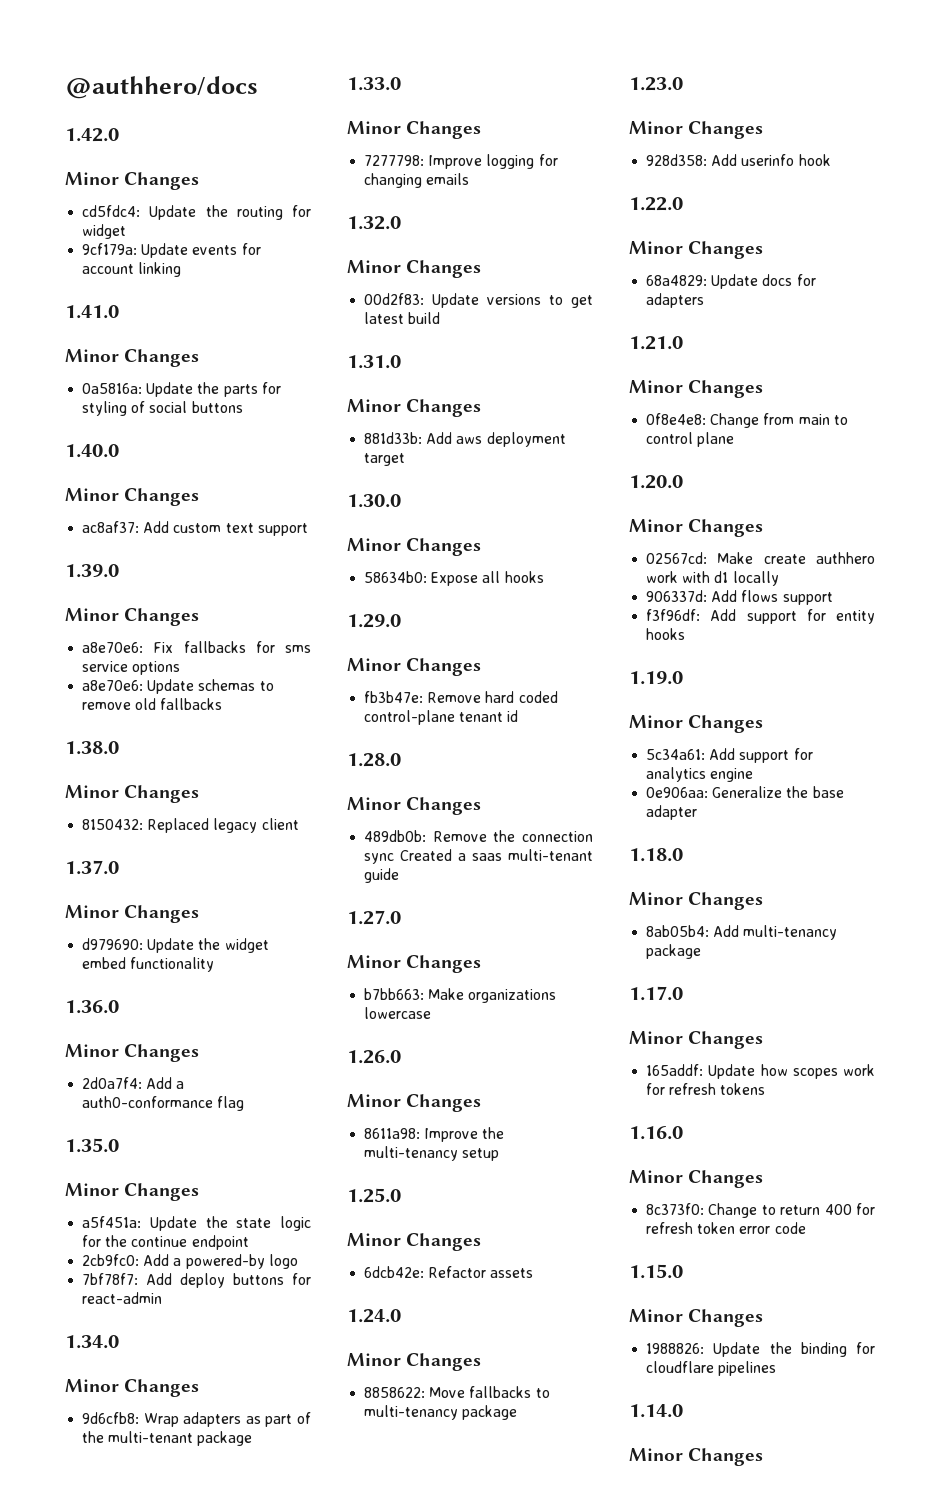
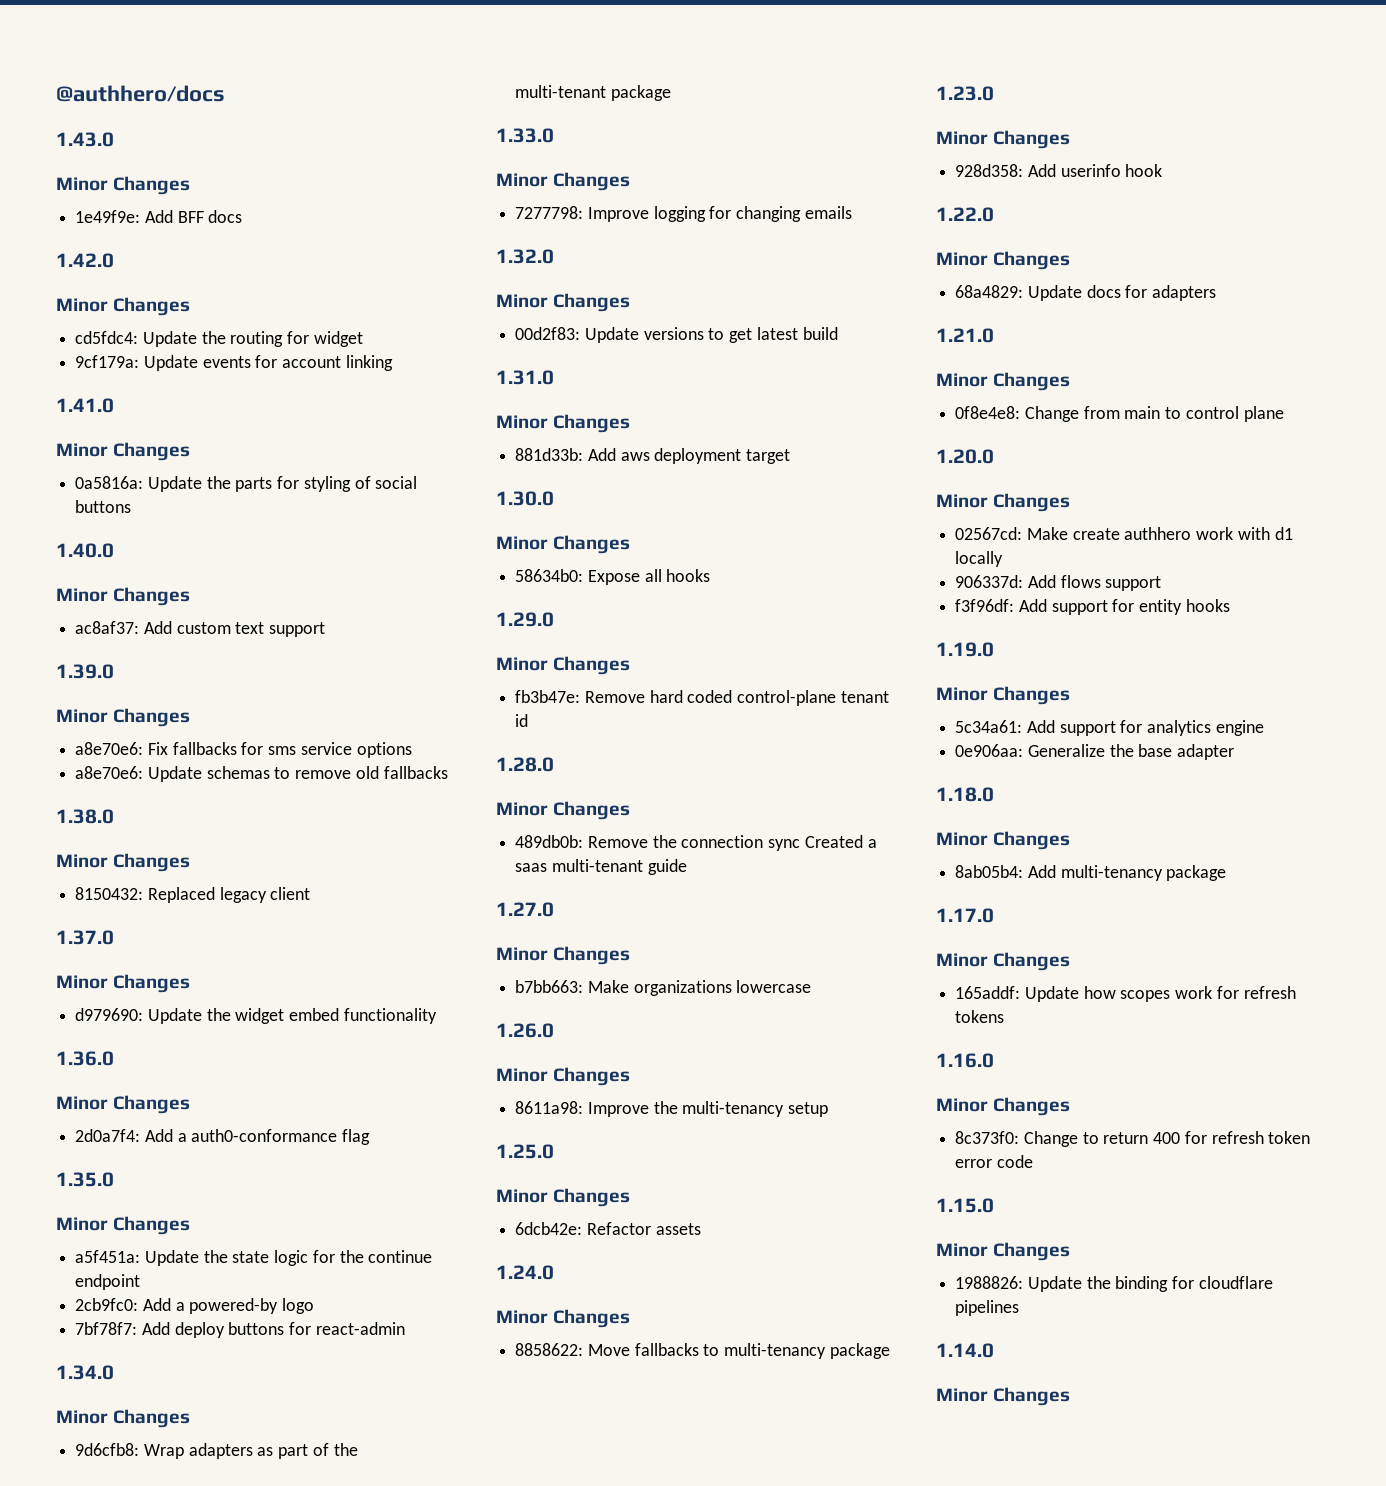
+ 1.43.0
+ Minor Changes
+ 1e49f9e: Add BFF docs

